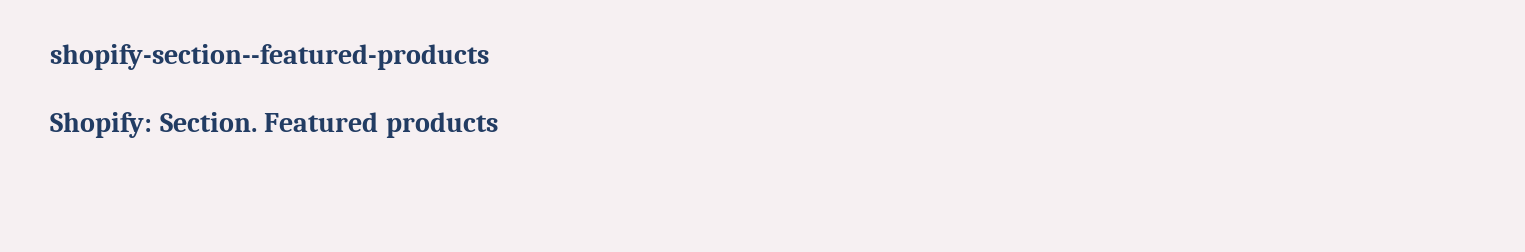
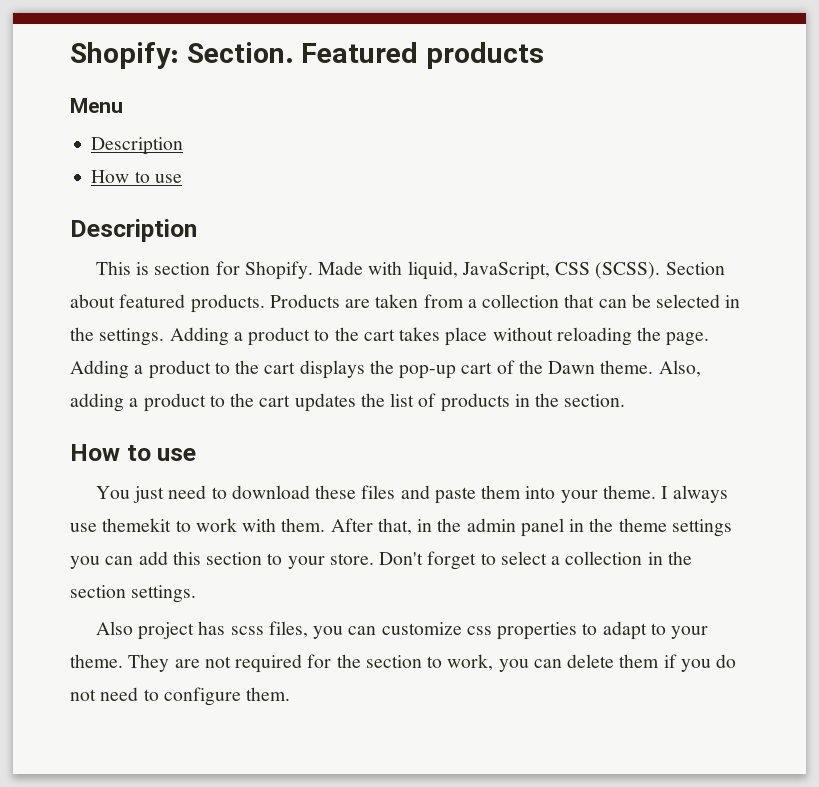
- shopify-section--featured-products
+ Menu
+ Description
+ How to use
+ Description
+ This is section for Shopify. Made with liquid, JavaScript, CSS (SCSS). Section about featured products. Products are taken from a collection that can be selected in the settings. Adding a product to the cart takes place without reloading the page. Adding a product to the cart displays the pop-up cart of the Dawn theme. Also, adding a product to the cart updates the list of products in the section.
+ How to use
+ You just need to download these files and paste them into your theme. I always use themekit to work with them. After that, in the admin panel in the theme settings you can add this section to your store. Don't forget to select a collection in the section settings.
+ Also project has scss files, you can customize css properties to adapt to your theme. They are not required for the section to work, you can delete them if you do not need to configure them.

